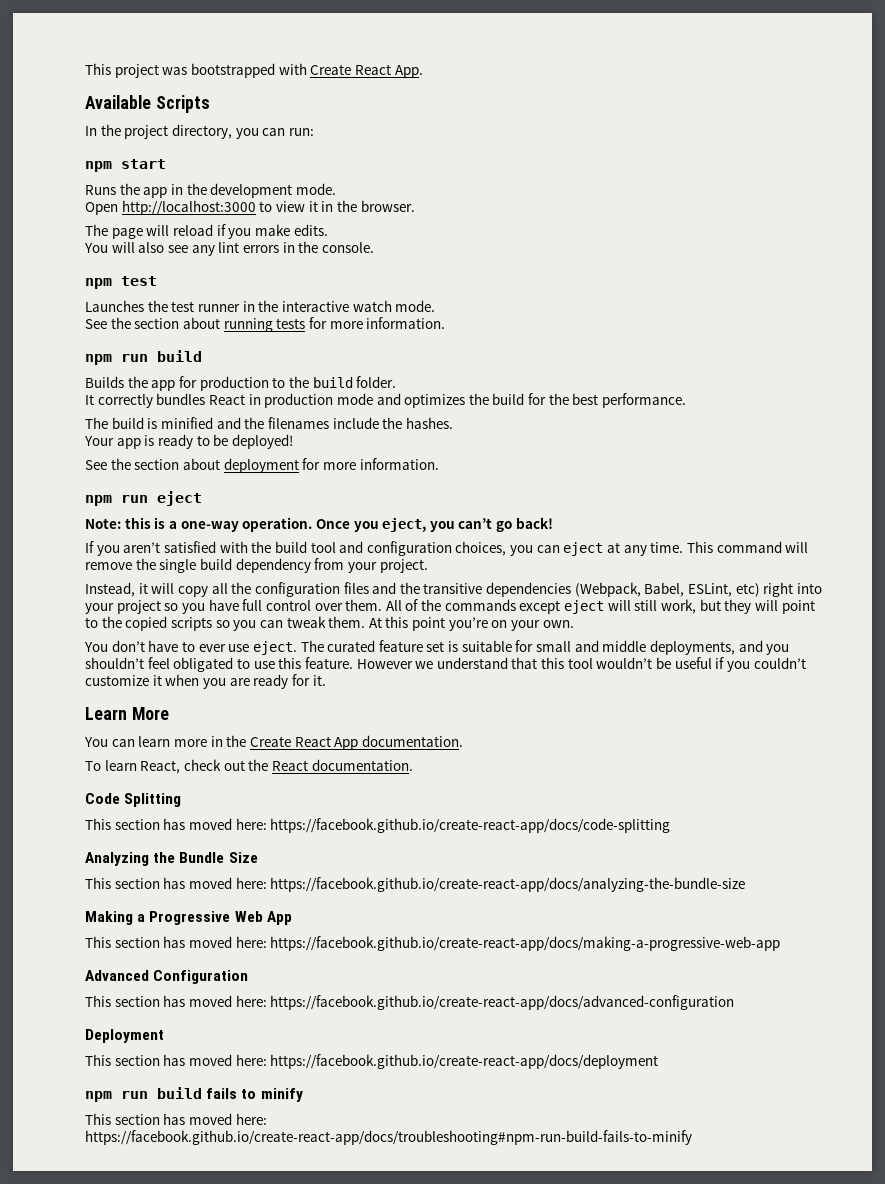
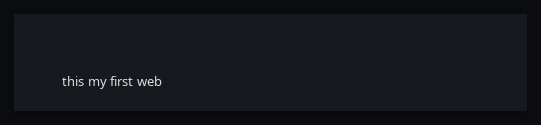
- This project was bootstrapped with Create React App.
- Available Scripts
- In the project directory, you can run:
- npm start
- Runs the app in the development mode.
- Open http://localhost:3000 to view it in the browser.
- The page will reload if you make edits.
- You will also see any lint errors in the console.
- npm test
- Launches the test runner in the interactive watch mode.
- See the section about running tests for more information.
- npm run build
- Builds the app for production to the build folder.
- It correctly bundles React in production mode and optimizes the build for the best performance.
- The build is minified and the filenames include the hashes.
- Your app is ready to be deployed!
- See the section about deployment for more information.
- npm run eject
- Note: this is a one-way operation. Once you eject, you can’t go back!
- If you aren’t satisfied with the build tool and configuration choices, you can eject at any time. This command will remove the single build dependency from your project.
- Instead, it will copy all the configuration files and the transitive dependencies (Webpack, Babel, ESLint, etc) right into your project so you have full control over them. All of the commands except eject will still work, but they will point to the copied scripts so you can tweak them. At this point you’re on your own.
- You don’t have to ever use eject. The curated feature set is suitable for small and middle deployments, and you shouldn’t feel obligated to use this feature. However we understand that this tool wouldn’t be useful if you couldn’t customize it when you are ready for it.
- Learn More
- You can learn more in the Create React App documentation.
- To learn React, check out the React documentation.
- Code Splitting
- This section has moved here: https://facebook.github.io/create-react-app/docs/code-splitting
- Analyzing the Bundle Size
- This section has moved here: https://facebook.github.io/create-react-app/docs/analyzing-the-bundle-size
- Making a Progressive Web App
- This section has moved here: https://facebook.github.io/create-react-app/docs/making-a-progressive-web-app
- Advanced Configuration
- This section has moved here: https://facebook.github.io/create-react-app/docs/advanced-configuration
- Deployment
- This section has moved here: https://facebook.github.io/create-react-app/docs/deployment
- npm run build fails to minify
- This section has moved here: https://facebook.github.io/create-react-app/docs/troubleshooting#npm-run-build-fails-to-minify
+ this my first web

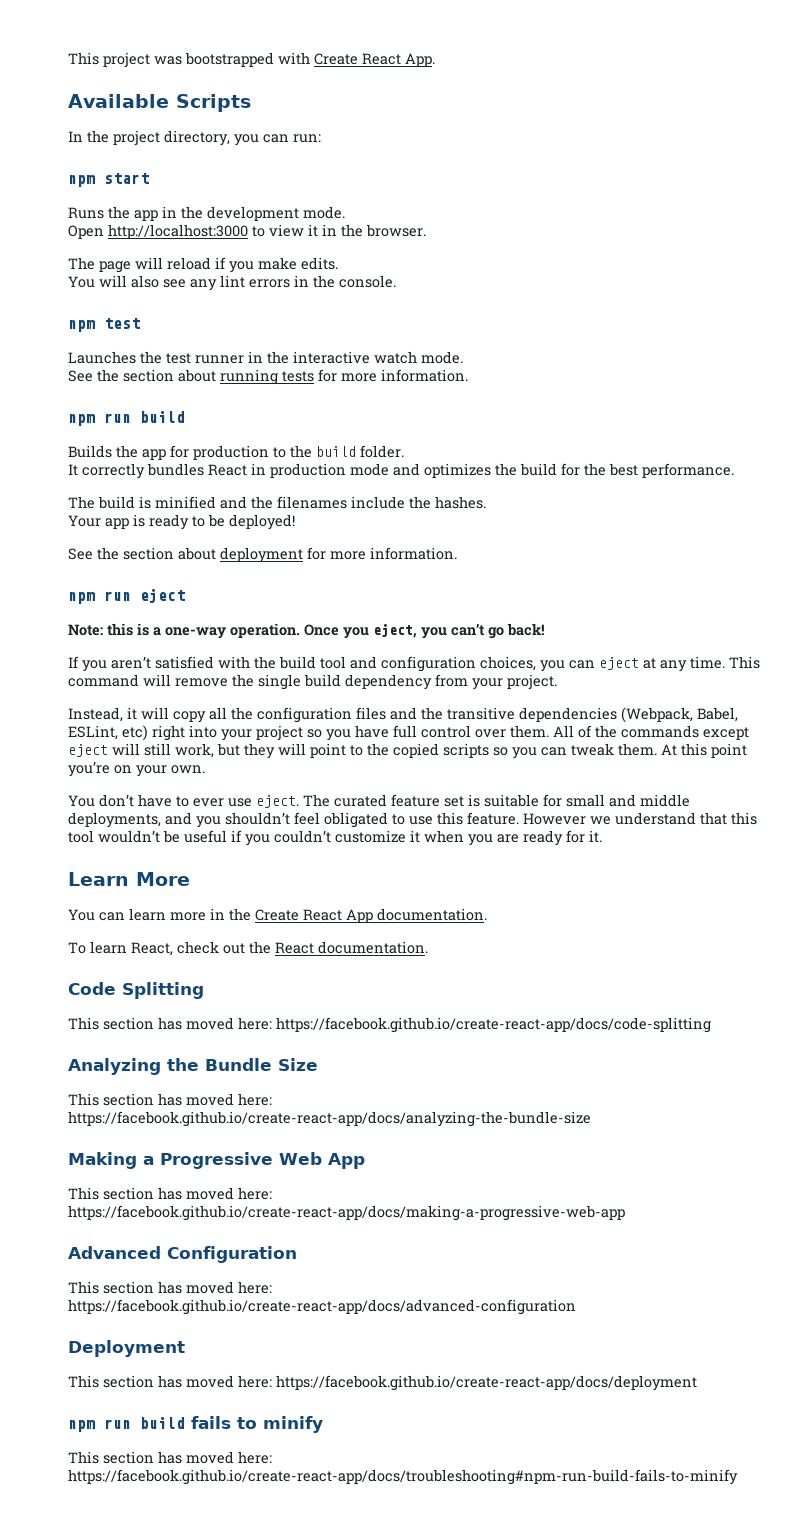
- this my first web
+ This project was bootstrapped with Create React App.
+ Available Scripts
+ In the project directory, you can run:
+ npm start
+ Runs the app in the development mode.
+ Open http://localhost:3000 to view it in the browser.
+ The page will reload if you make edits.
+ You will also see any lint errors in the console.
+ npm test
+ Launches the test runner in the interactive watch mode.
+ See the section about running tests for more information.
+ npm run build
+ Builds the app for production to the build folder.
+ It correctly bundles React in production mode and optimizes the build for the best performance.
+ The build is minified and the filenames include the hashes.
+ Your app is ready to be deployed!
+ See the section about deployment for more information.
+ npm run eject
+ Note: this is a one-way operation. Once you eject, you can’t go back!
+ If you aren’t satisfied with the build tool and configuration choices, you can eject at any time. This command will remove the single build dependency from your project.
+ Instead, it will copy all the configuration files and the transitive dependencies (Webpack, Babel, ESLint, etc) right into your project so you have full control over them. All of the commands except eject will still work, but they will point to the copied scripts so you can tweak them. At this point you’re on your own.
+ You don’t have to ever use eject. The curated feature set is suitable for small and middle deployments, and you shouldn’t feel obligated to use this feature. However we understand that this tool wouldn’t be useful if you couldn’t customize it when you are ready for it.
+ Learn More
+ You can learn more in the Create React App documentation.
+ To learn React, check out the React documentation.
+ Code Splitting
+ This section has moved here: https://facebook.github.io/create-react-app/docs/code-splitting
+ Analyzing the Bundle Size
+ This section has moved here: https://facebook.github.io/create-react-app/docs/analyzing-the-bundle-size
+ Making a Progressive Web App
+ This section has moved here: https://facebook.github.io/create-react-app/docs/making-a-progressive-web-app
+ Advanced Configuration
+ This section has moved here: https://facebook.github.io/create-react-app/docs/advanced-configuration
+ Deployment
+ This section has moved here: https://facebook.github.io/create-react-app/docs/deployment
+ npm run build fails to minify
+ This section has moved here: https://facebook.github.io/create-react-app/docs/troubleshooting#npm-run-build-fails-to-minify

